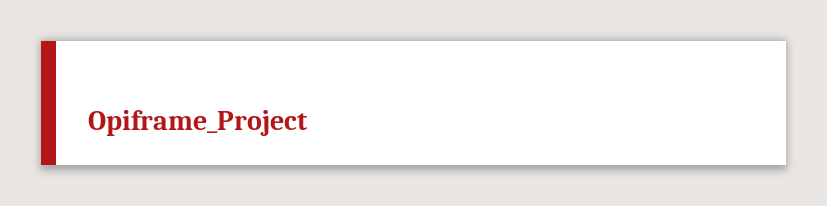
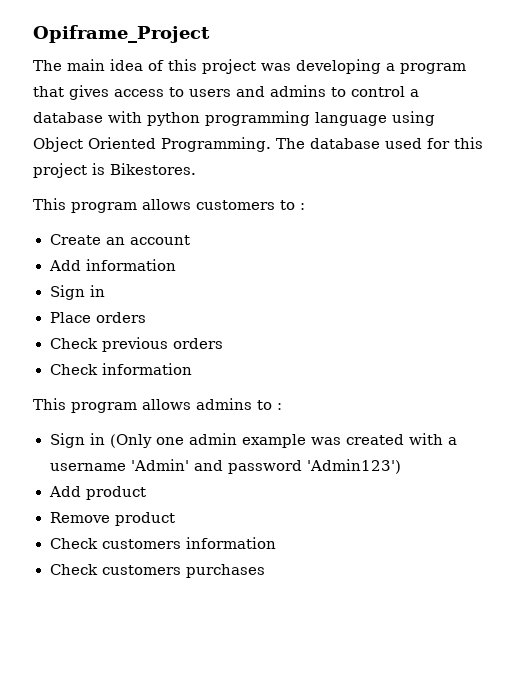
+ The main idea of this project was developing a program that gives access to users and admins to control a database with python programming language using Object Oriented Programming. The database used for this project is Bikestores.
+ This program allows customers to :
+ Create an account
+ Add information
+ Sign in
+ Place orders
+ Check previous orders
+ Check information
+ This program allows admins to :
+ Sign in (Only one admin example was created with a username 'Admin' and password 'Admin123')
+ Add product
+ Remove product
+ Check customers information
+ Check customers purchases

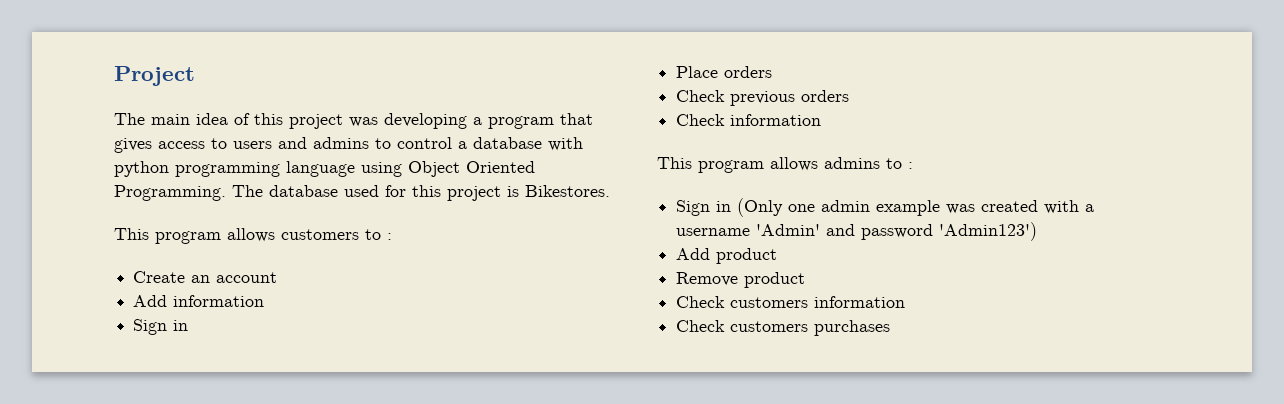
- Opiframe_Project
+ Project

